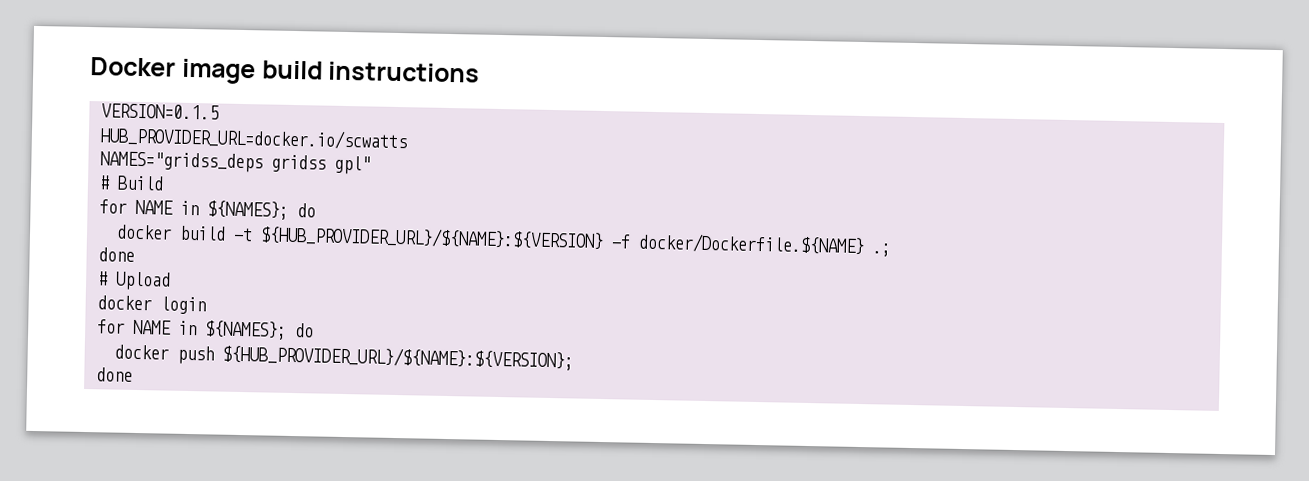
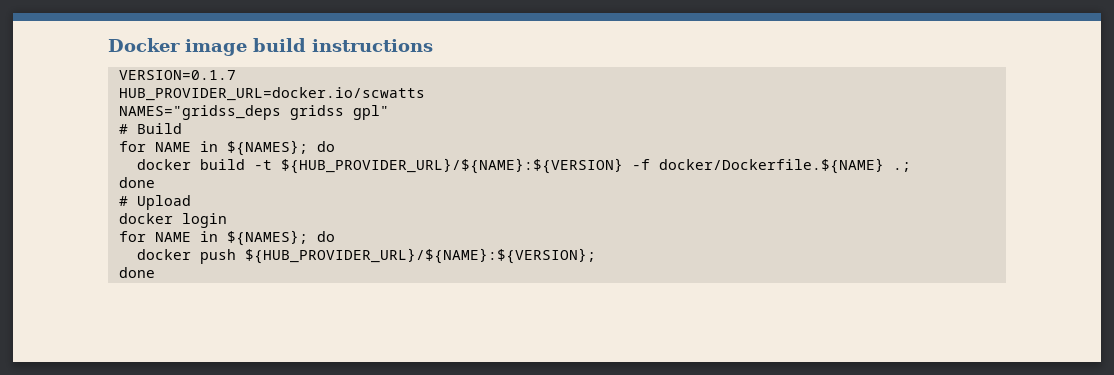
- VERSION=0.1.5
+ VERSION=0.1.7

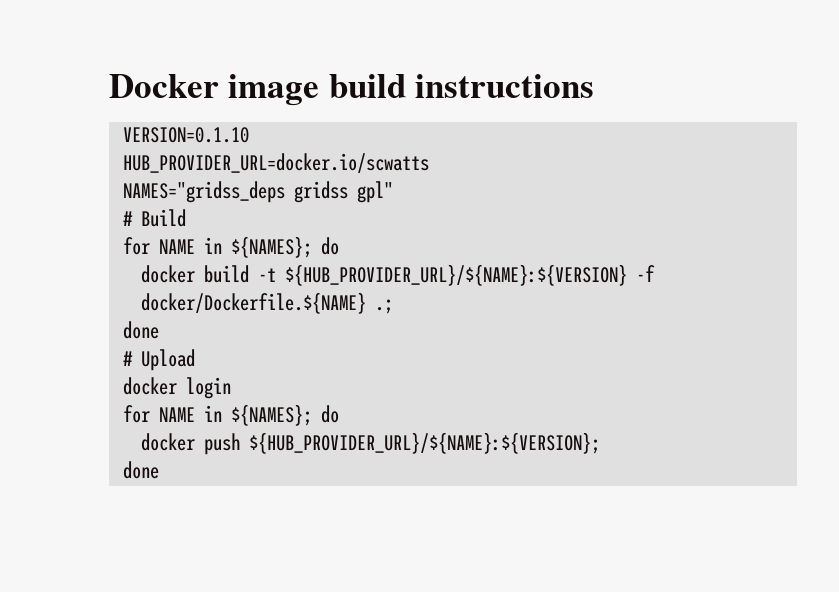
- VERSION=0.1.7
+ VERSION=0.1.10

